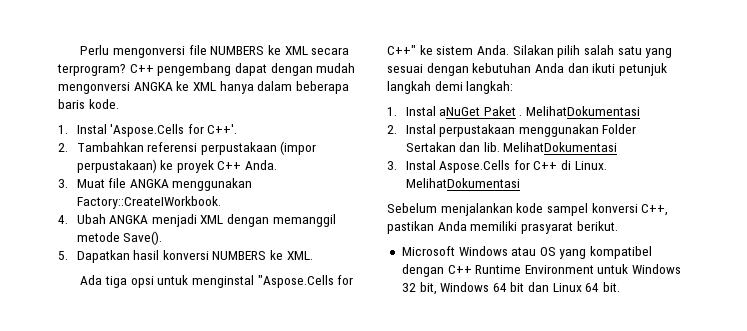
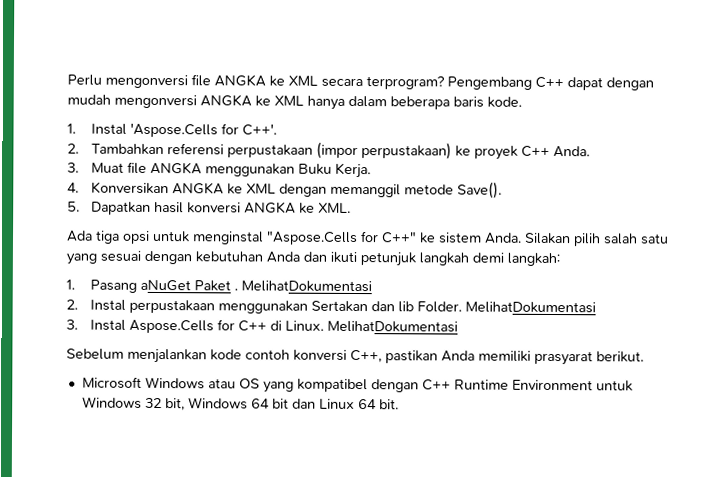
- Perlu mengonversi file NUMBERS ke XML secara terprogram?
+ Perlu mengonversi file ANGKA ke XML secara terprogram?
- C++ pengembang dapat dengan mudah mengonversi ANGKA ke XML hanya dalam beberapa baris kode.
+ Pengembang C++ dapat dengan mudah mengonversi ANGKA ke XML hanya dalam beberapa baris kode.
- 3. Muat file ANGKA menggunakan Factory::CreateIWorkbook.
+ 3. Muat file ANGKA menggunakan Buku Kerja.
- 4. Ubah ANGKA menjadi XML dengan memanggil metode Save().
+ 4. Konversikan ANGKA ke XML dengan memanggil metode Save().
- 5. Dapatkan hasil konversi NUMBERS ke XML.
+ 5. Dapatkan hasil konversi ANGKA ke XML.
- 1. Instal aNuGet Paket .
+ 1. Pasang aNuGet Paket .
- 2. Instal perpustakaan menggunakan Folder Sertakan dan lib.
+ 2. Instal perpustakaan menggunakan Sertakan dan lib Folder.
- Sebelum menjalankan kode sampel konversi C++, pastikan Anda memiliki prasyarat berikut.
+ Sebelum menjalankan kode contoh konversi C++, pastikan Anda memiliki prasyarat berikut.

